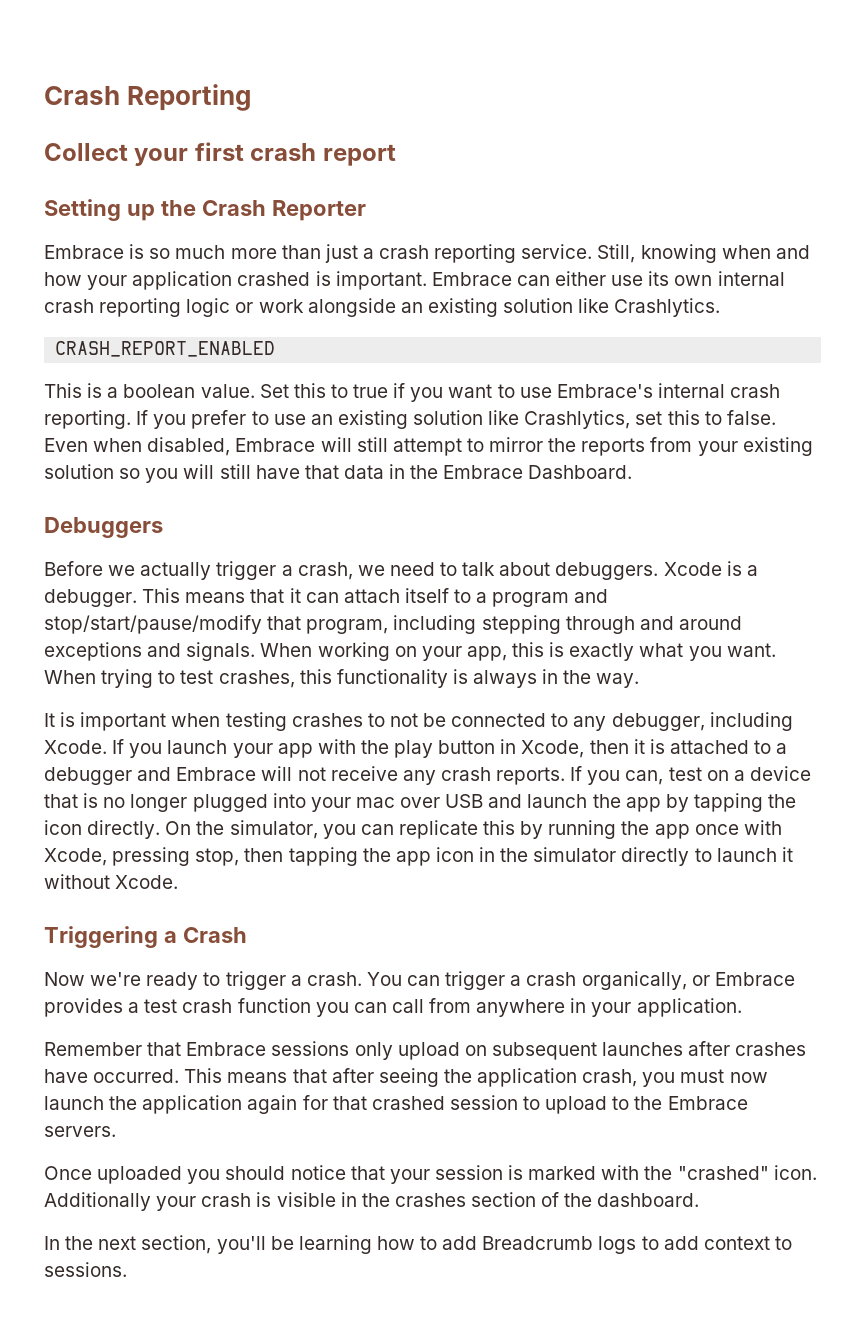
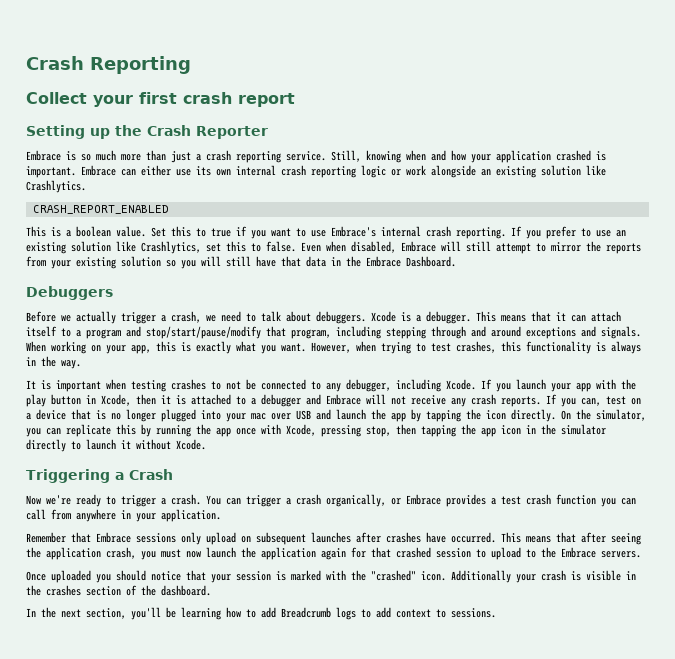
- When trying to test crashes, this functionality is always in the way.
+ However, when trying to test crashes, this functionality is always in the way.

